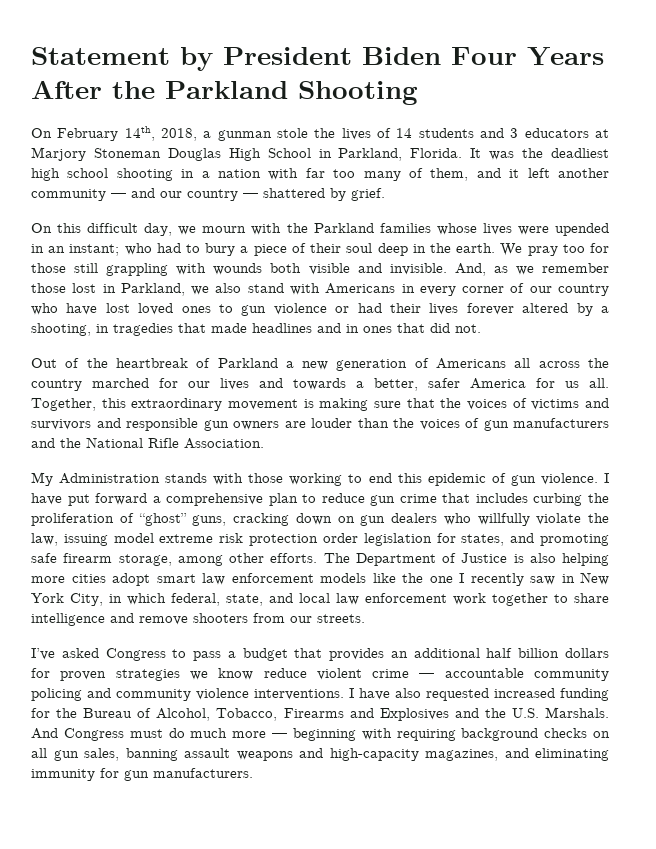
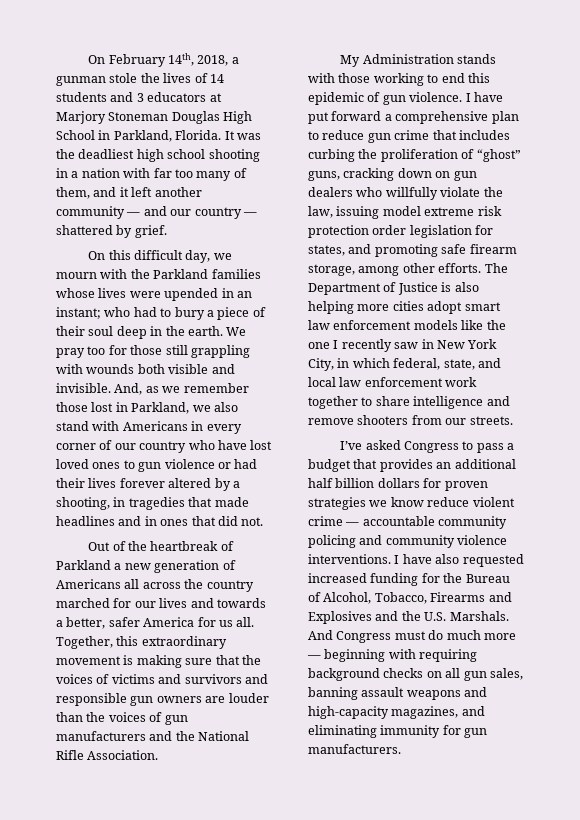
- Statement by President Biden Four Years After the Parkland Shooting

